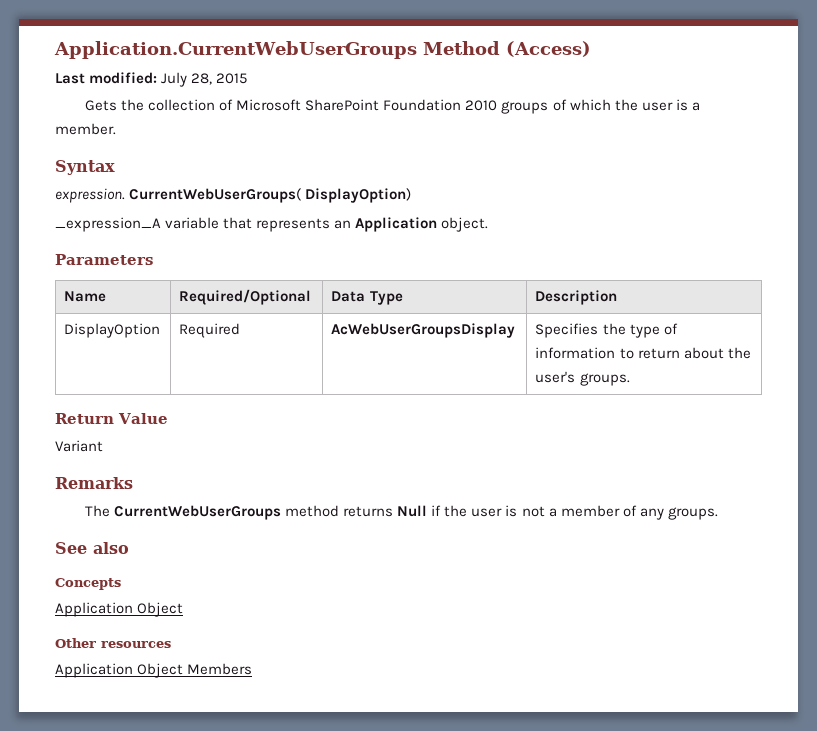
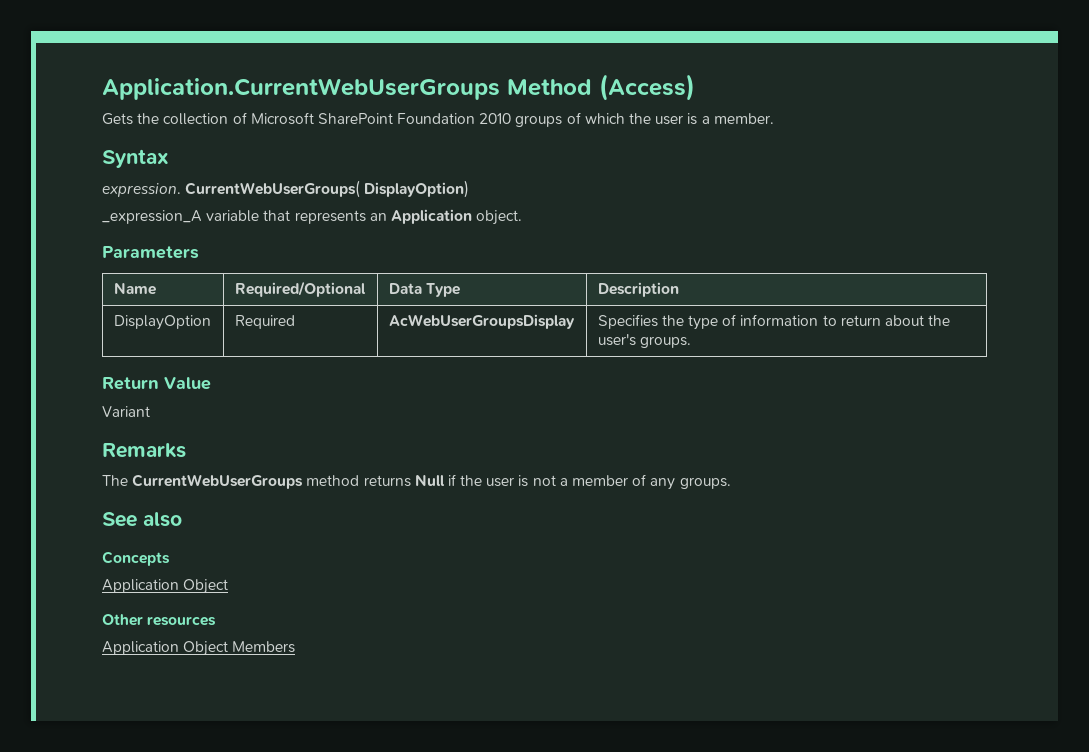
- Last modified: July 28, 2015

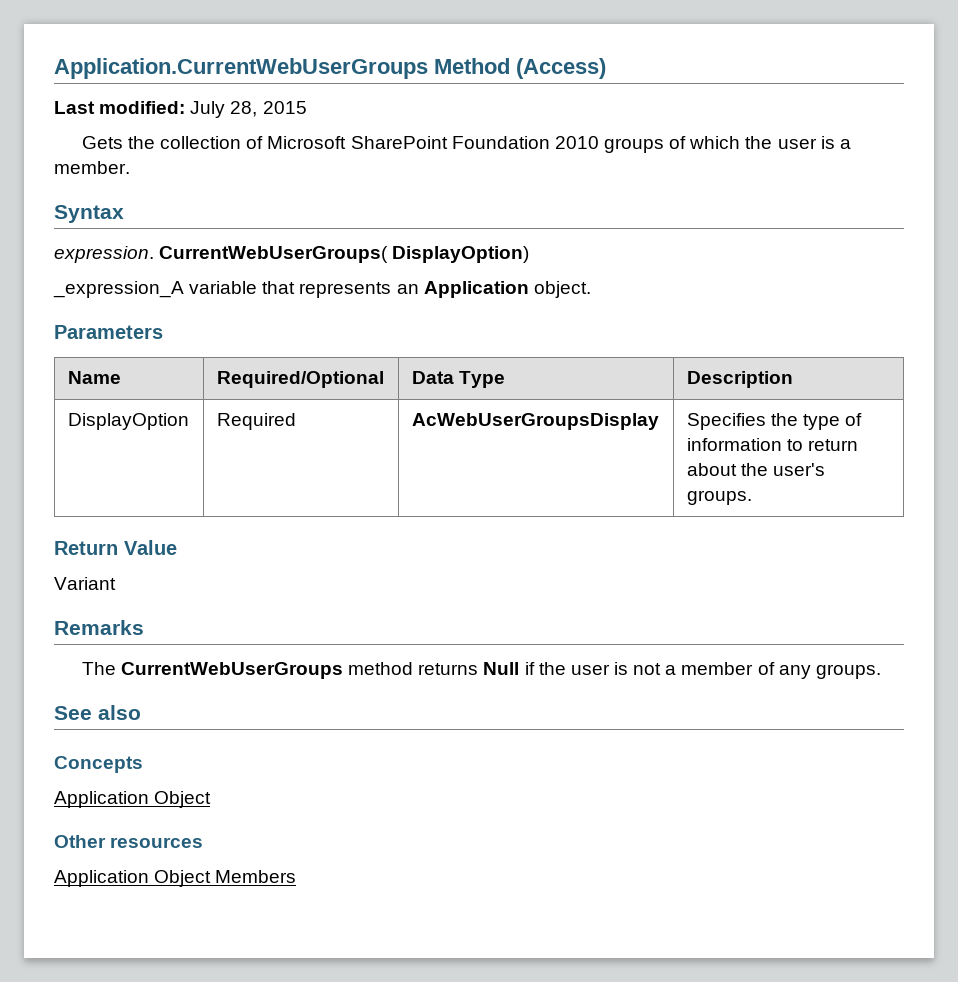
+ Last modified: July 28, 2015

